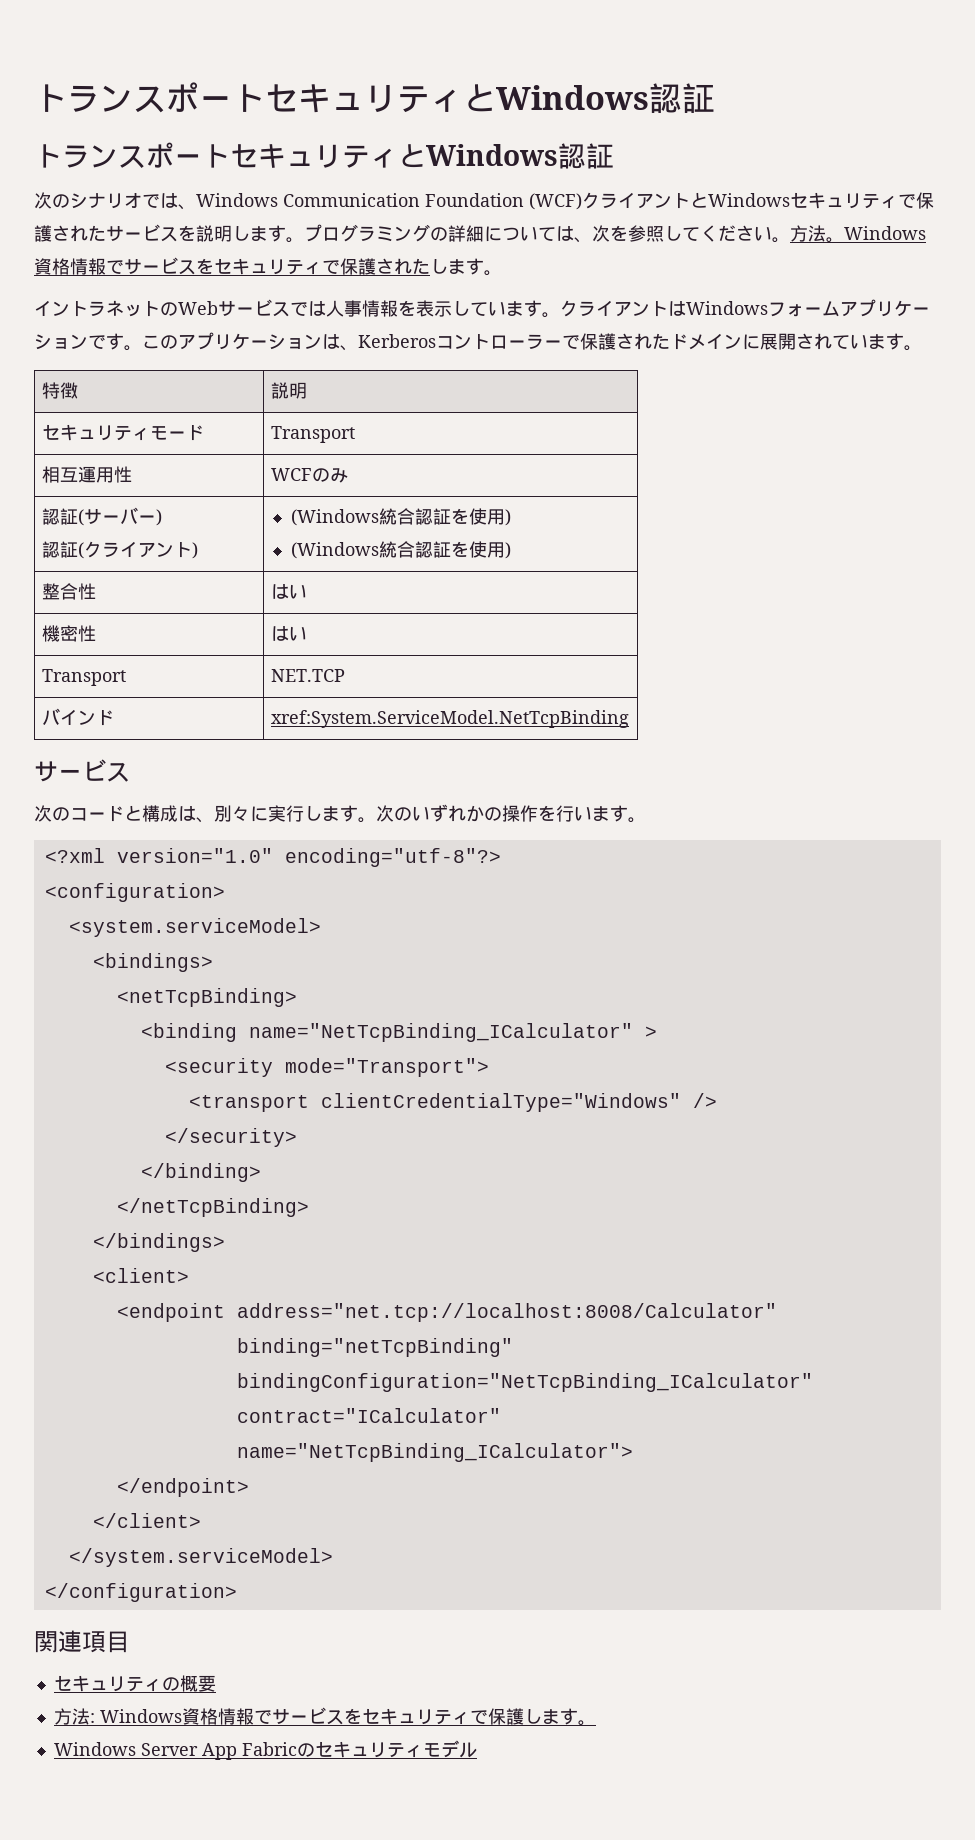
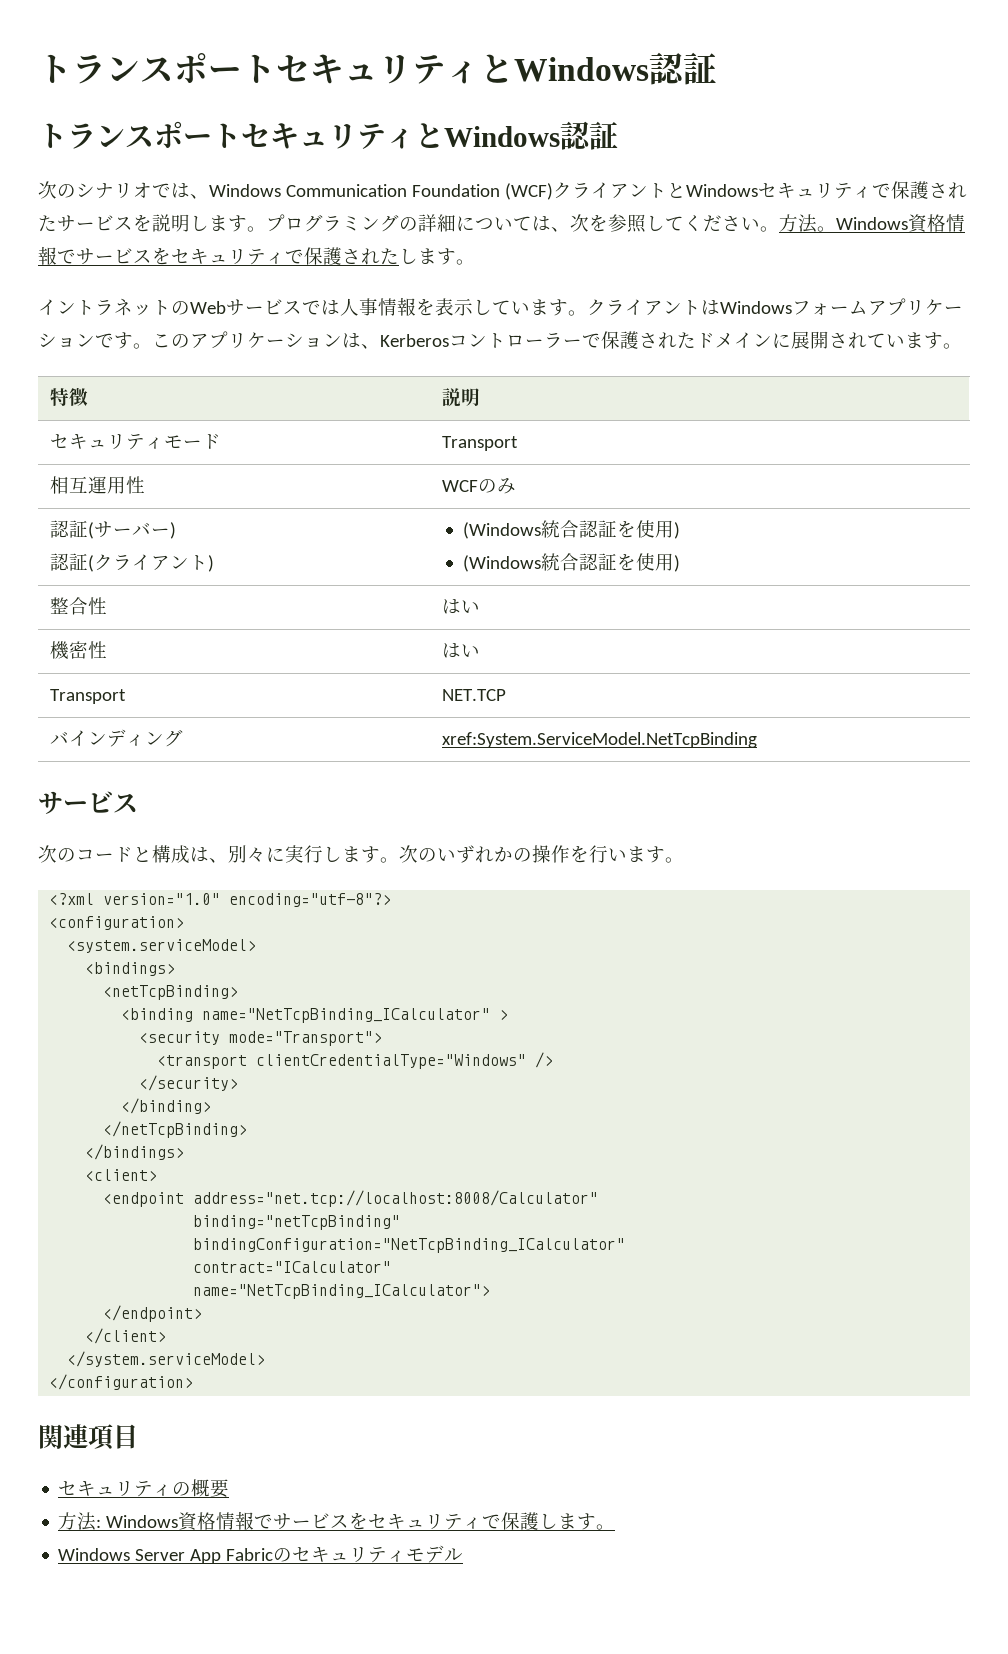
- バインド | xref:System.ServiceModel.NetTcpBinding
+ バインディング | xref:System.ServiceModel.NetTcpBinding

